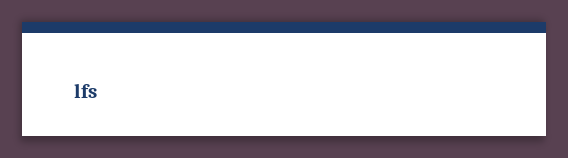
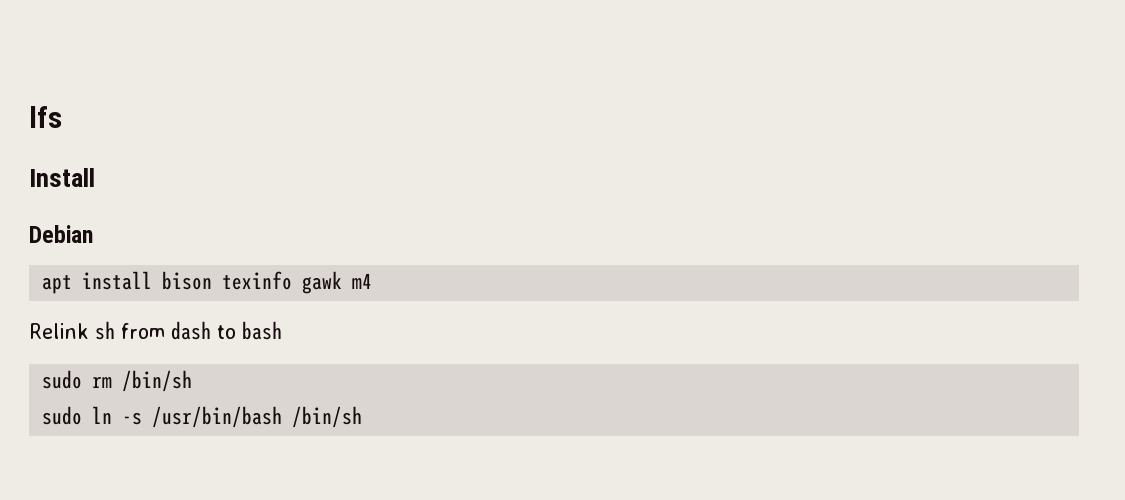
+ Install
+ Debian
+ apt install bison texinfo gawk m4
+ Relink sh from dash to bash
+ sudo rm /bin/sh
+ sudo ln -s /usr/bin/bash /bin/sh

